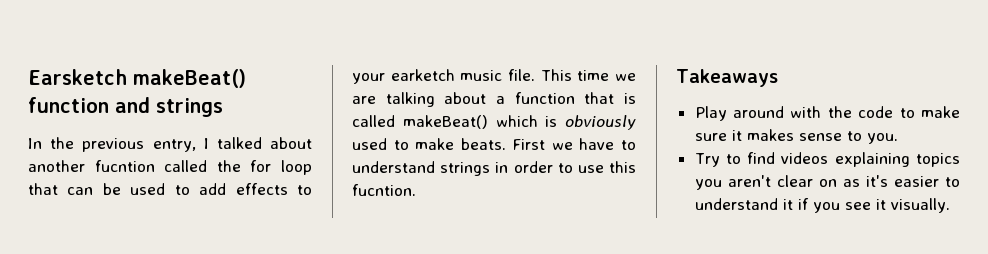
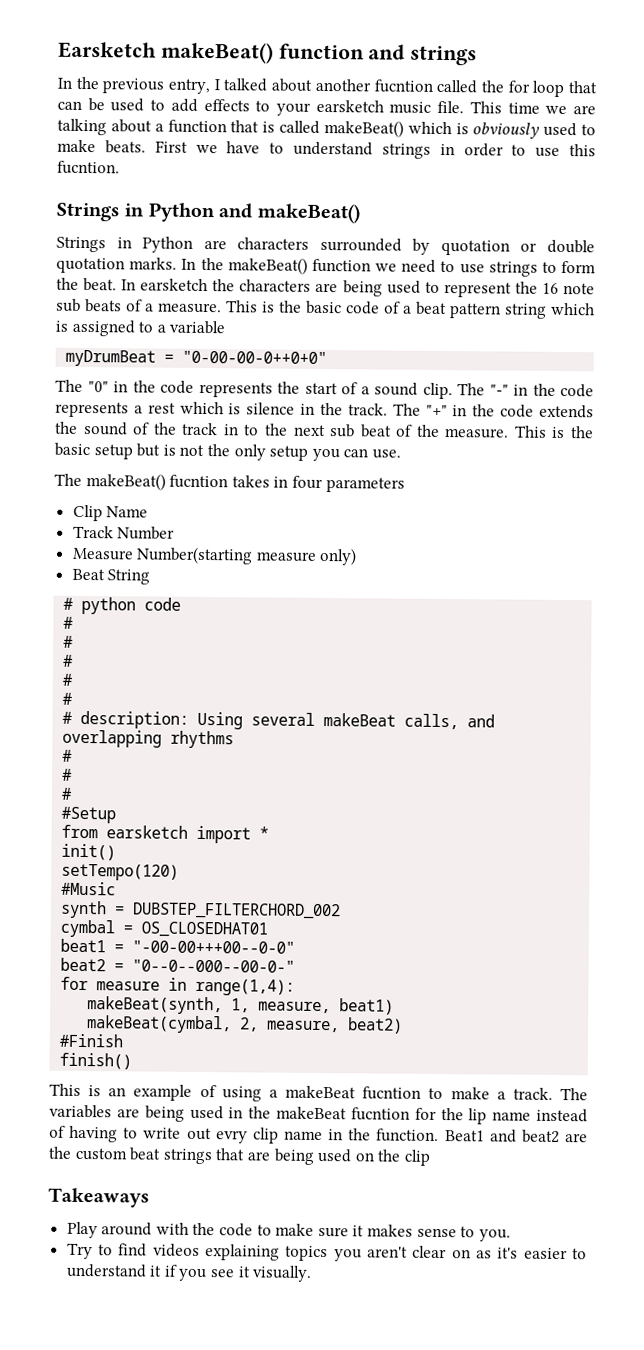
- In the previous entry, I talked about another fucntion called the for loop that can be used to add effects to your earketch music file.
+ In the previous entry, I talked about another fucntion called the for loop that can be used to add effects to your earsketch music file.
+ Strings in Python and makeBeat()
+ Strings in Python are characters surrounded by quotation or double quotation marks. In the makeBeat() function we need to use strings to form the beat. In earsketch the characters are being used to represent the 16 note sub beats of a measure. This is the basic code of a beat pattern string which is assigned to a variable
+ myDrumBeat = "0-00-00-0++0+0"
+ The "0" in the code represents the start of a sound clip. The "-" in the code represents a rest which is silence in the track. The "+" in the code extends the sound of the track in to the next sub beat of the measure. This is the basic setup but is not the only setup you can use.
+ The makeBeat() fucntion takes in four parameters
+ Clip Name
+ Track Number
+ Measure Number(starting measure only)
+ Beat String
+ # python code
+ #
+ #
+ #
+ #
+ #
+ # description: Using several makeBeat calls, and overlapping rhythms
+ #
+ #
+ #
+ #Setup
+ from earsketch import *
+ init()
+ setTempo(120)
+ #Music
+ synth = DUBSTEP_FILTERCHORD_002
+ cymbal = OS_CLOSEDHAT01
+ beat1 = "-00-00+++00--0-0"
+ beat2 = "0--0--000--00-0-"
+ for measure in range(1,4):
+ makeBeat(synth, 1, measure, beat1)
+ makeBeat(cymbal, 2, measure, beat2)
+ #Finish
+ finish()
+ This is an example of using a makeBeat fucntion to make a track. The variables are being used in the makeBeat fucntion for the lip name instead of having to write out evry clip name in the function. Beat1 and beat2 are the custom beat strings that are being used on the clip

